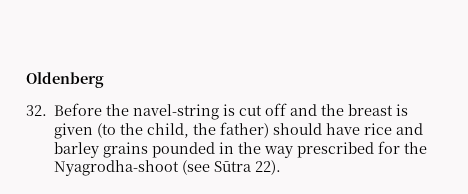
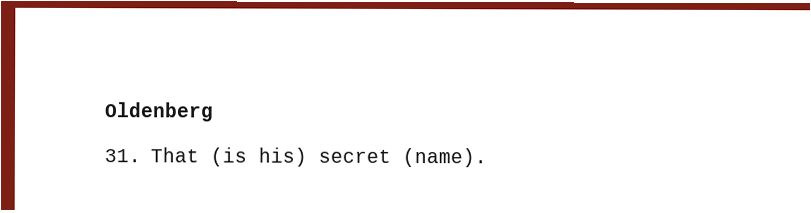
- 32. Before the navel-string is cut off and the breast is given (to the child, the father) should have rice and barley grains pounded in the way prescribed for the Nyagrodha-shoot (see Sūtra 22).
+ 31. That (is his) secret (name).

